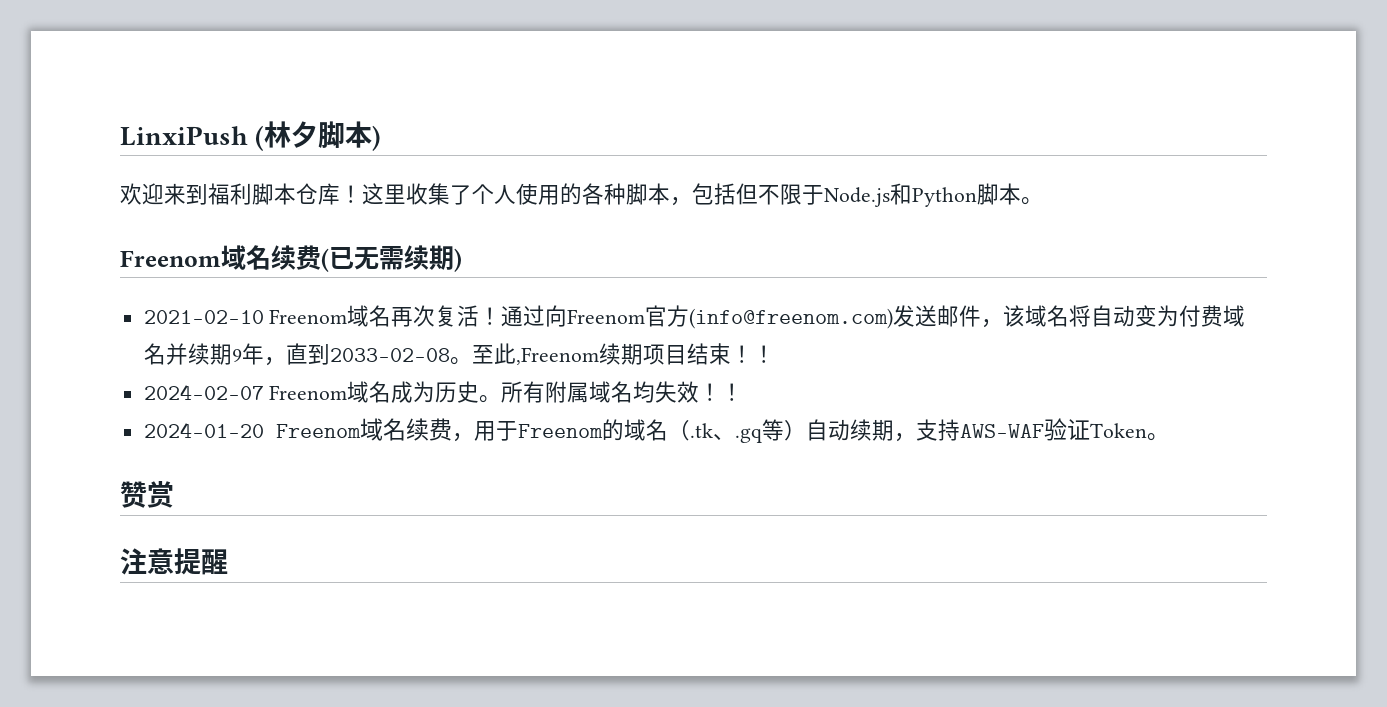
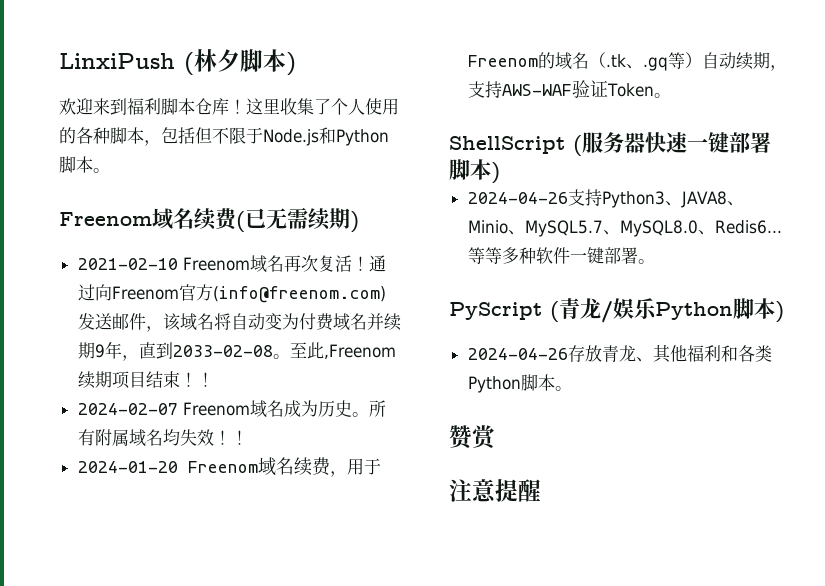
+ ShellScript (服务器快速一键部署脚本)
+ 2024-04-26支持Python3、JAVA8、Minio、MySQL5.7、MySQL8.0、Redis6...等等多种软件一键部署。
+ PyScript (青龙/娱乐Python脚本)
+ 2024-04-26存放青龙、其他福利和各类Python脚本。

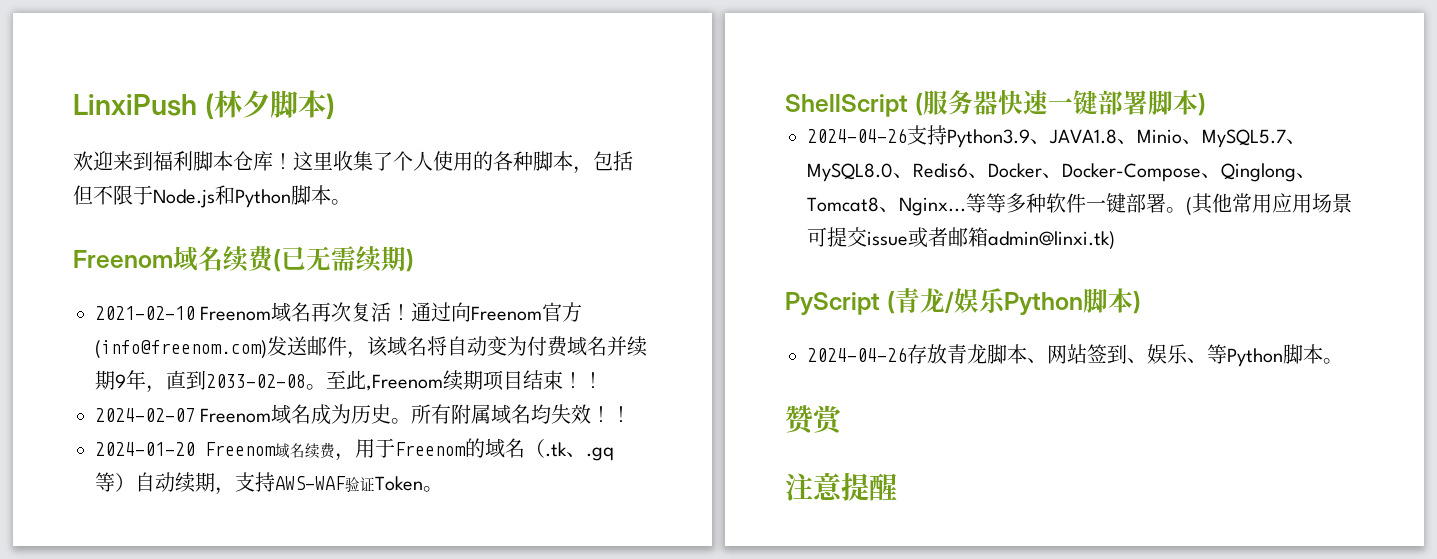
- 2024-04-26支持Python3、JAVA8、Minio、MySQL5.7、MySQL8.0、Redis6...
+ 2024-04-26支持Python3.9、JAVA1.8、Minio、MySQL5.7、MySQL8.0、Redis6、Docker、Docker-Compose、Qinglong、Tomcat8、Nginx...
+ (其他常用应用场景可提交issue或者邮箱admin@linxi.tk)
- 2024-04-26存放青龙、其他福利和各类Python脚本。
+ 2024-04-26存放青龙脚本、网站签到、娱乐、等Python脚本。

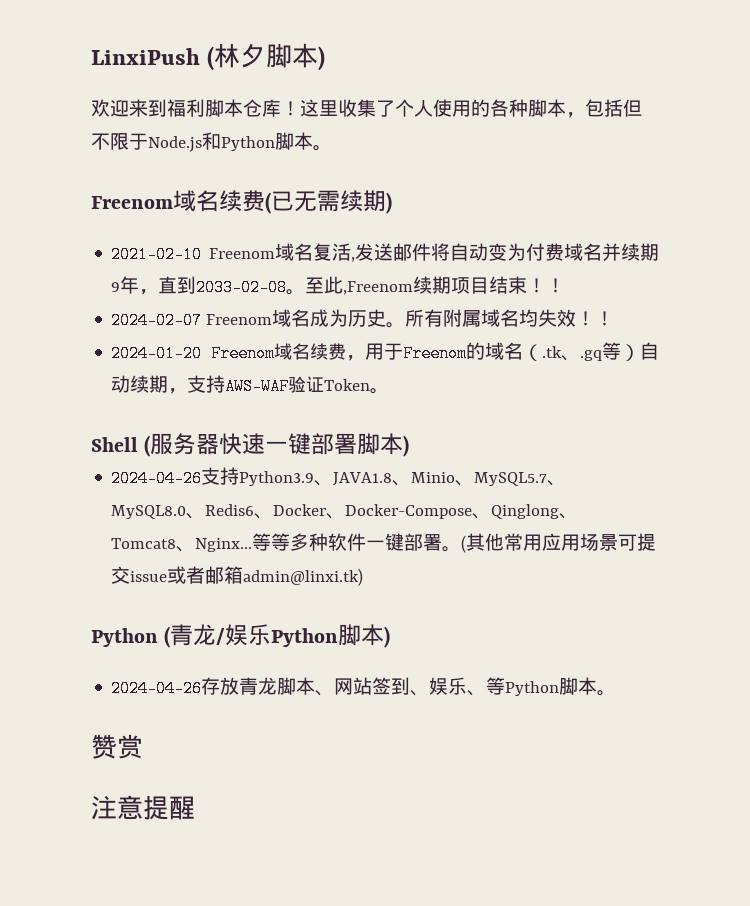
- 2021-02-10 Freenom域名再次复活！通过向Freenom官方(info@freenom.com)发送邮件，该域名将自动变为付费域名并续期9年，直到2033-02-08。
+ 2021-02-10 Freenom域名复活,发送邮件将自动变为付费域名并续期9年，直到2033-02-08。
- ShellScript (服务器快速一键部署脚本)
+ Shell (服务器快速一键部署脚本)
- PyScript (青龙/娱乐Python脚本)
+ Python (青龙/娱乐Python脚本)

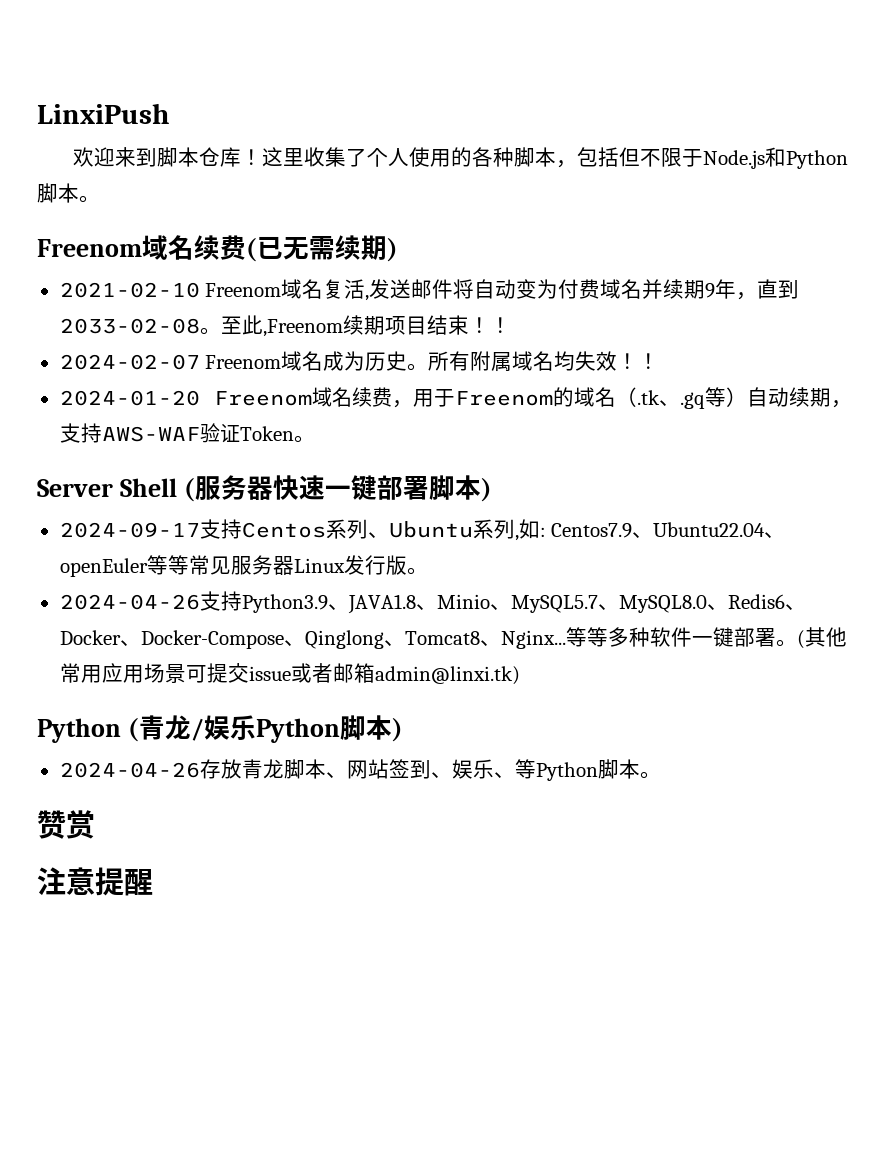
- LinxiPush (林夕脚本)
+ LinxiPush
- 欢迎来到福利脚本仓库！
+ 欢迎来到脚本仓库！
- Shell (服务器快速一键部署脚本)
+ Server Shell (服务器快速一键部署脚本)
+ 2024-09-17支持Centos系列、Ubuntu系列,如: Centos7.9、Ubuntu22.04、openEuler等等常见服务器Linux发行版。

